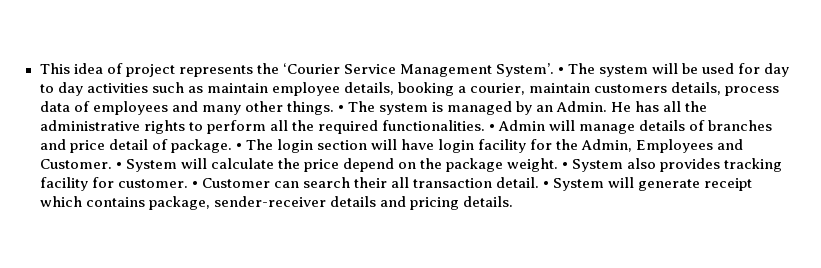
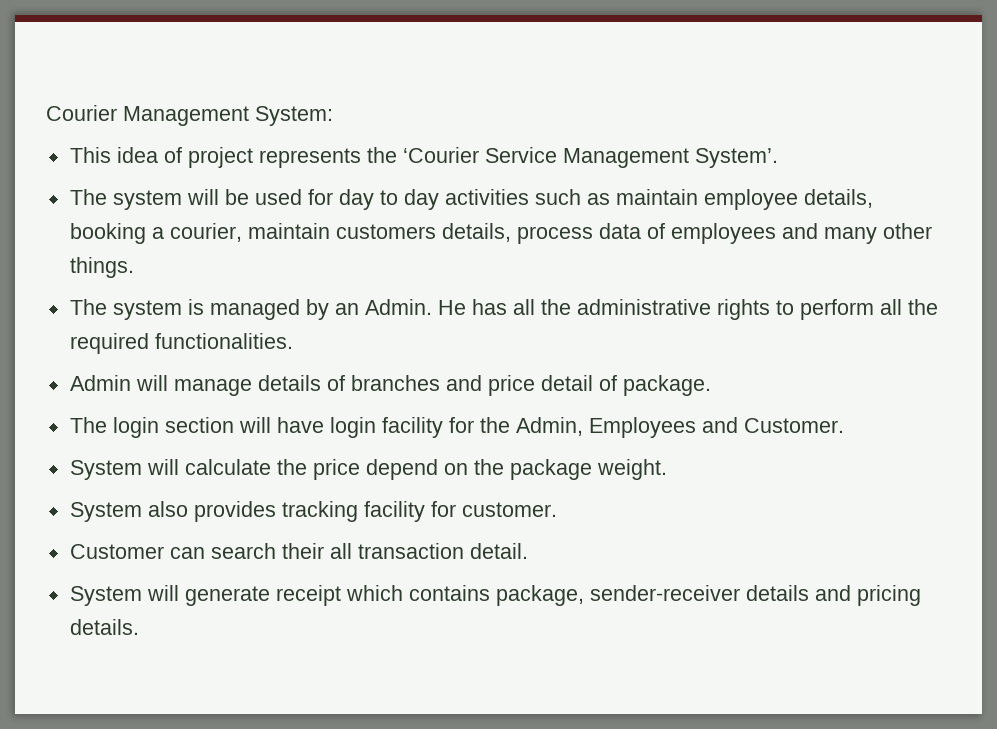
+ Courier Management System:
- This idea of project represents the ‘Courier Service Management System’. • The system will be used for day to day activities such as maintain employee details, booking a courier, maintain customers details, process data of employees and many other things. • The system is managed by an Admin.
+ This idea of project represents the ‘Courier Service Management System’.
+ The system will be used for day to day activities such as maintain employee details, booking a courier, maintain customers details, process data of employees and many other things.
+ The system is managed by an Admin.
- He has all the administrative rights to perform all the required functionalities. • Admin will manage details of branches and price detail of package. • The login section will have login facility for the Admin, Employees and Customer. • System will calculate the price depend on the package weight. • System also provides tracking facility for customer. • Customer can search their all transaction detail. • System will generate receipt which contains package, sender-receiver details and pricing details.
+ He has all the administrative rights to perform all the required functionalities.
+ Admin will manage details of branches and price detail of package.
+ The login section will have login facility for the Admin, Employees and Customer.
+ System will calculate the price depend on the package weight.
+ System also provides tracking facility for customer.
+ Customer can search their all transaction detail.
+ System will generate receipt which contains package, sender-receiver details and pricing details.

